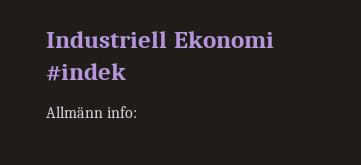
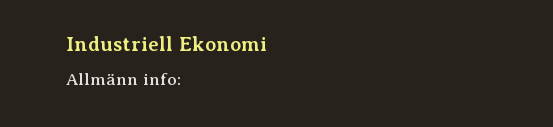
- Industriell Ekonomi #indek
+ Industriell Ekonomi

